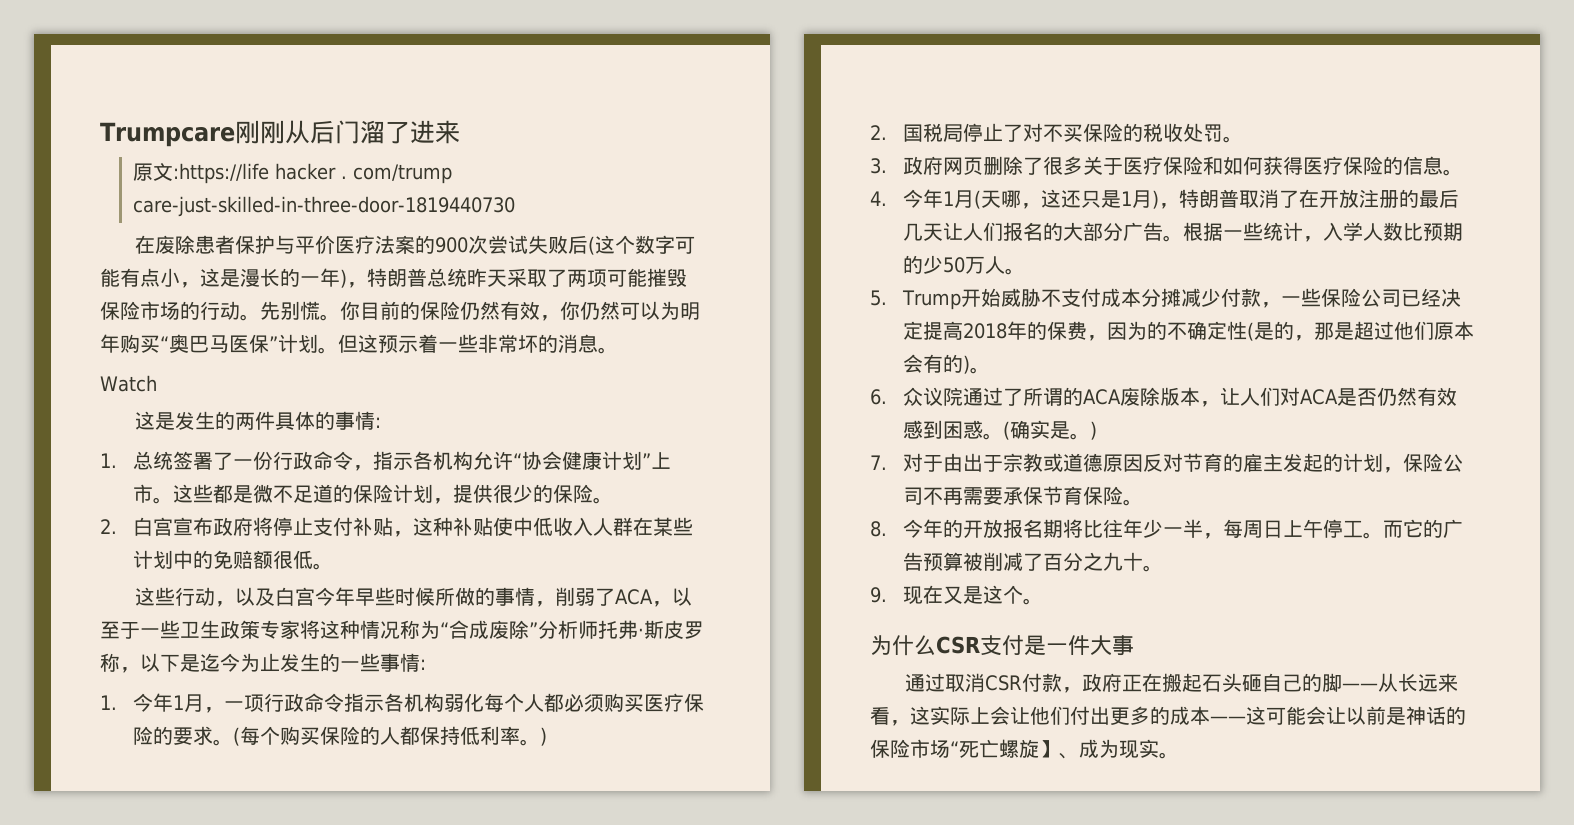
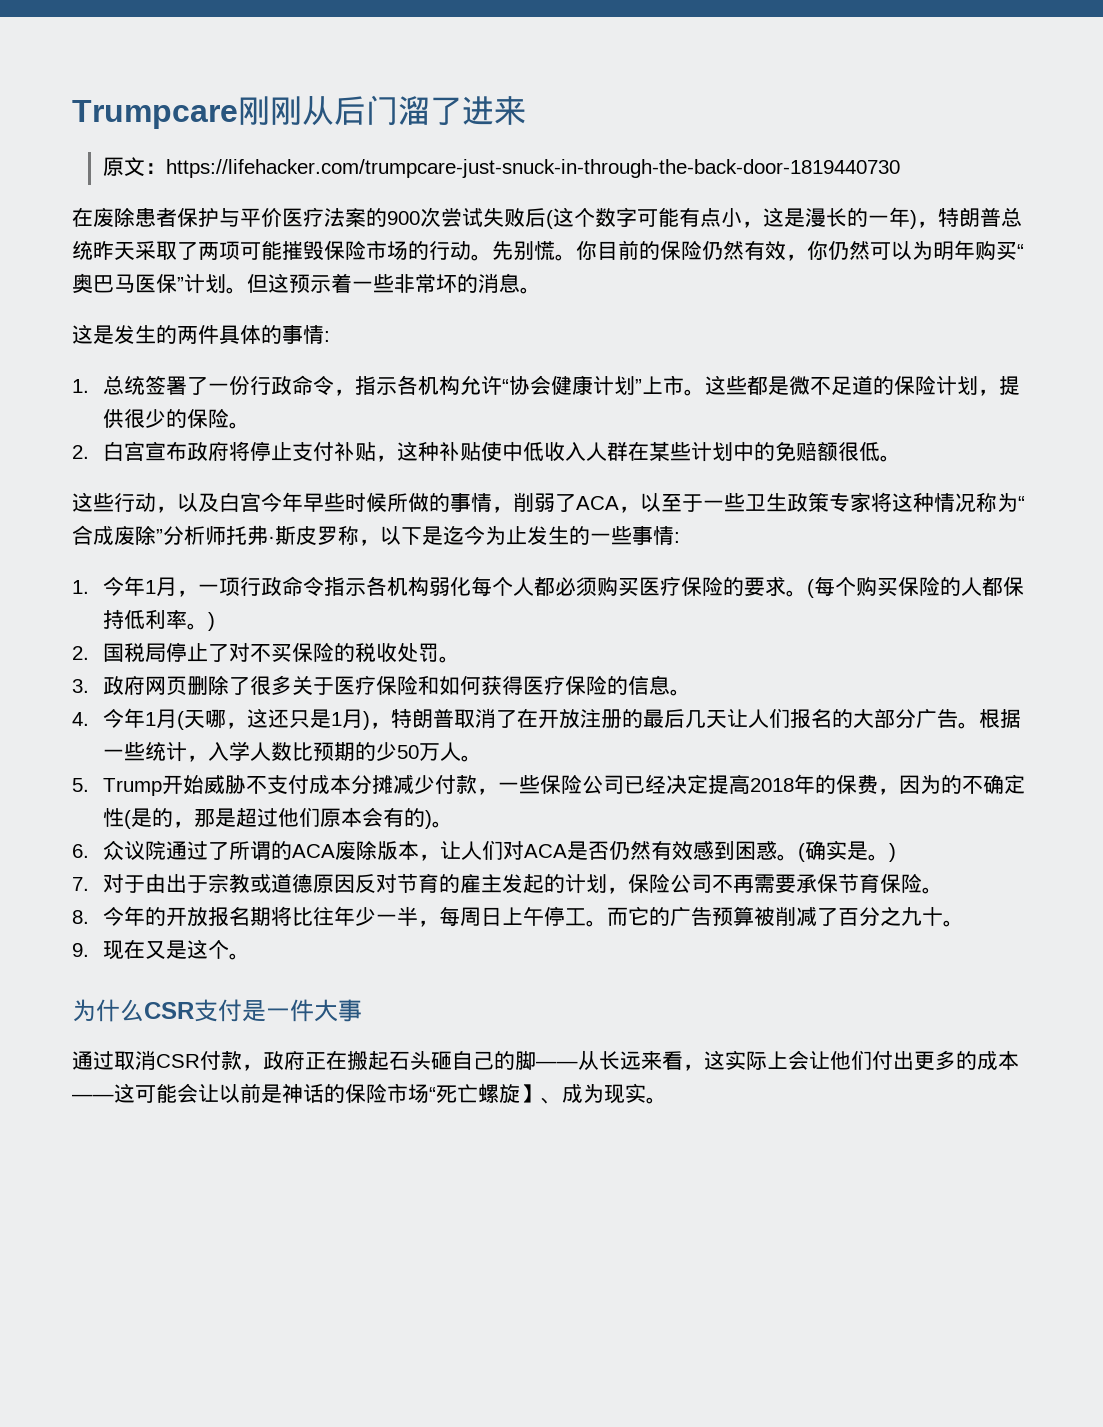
- 原文:https://life hacker . com/trump care-just-skilled-in-three-door-1819440730
+ 原文：https://lifehacker.com/trumpcare-just-snuck-in-through-the-back-door-1819440730
- Watch

